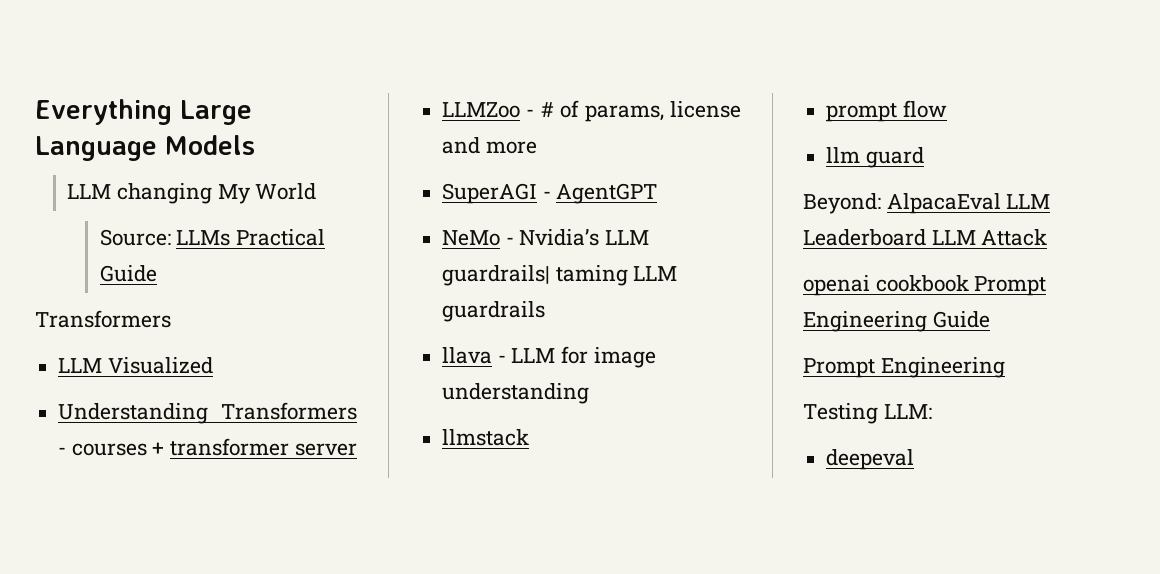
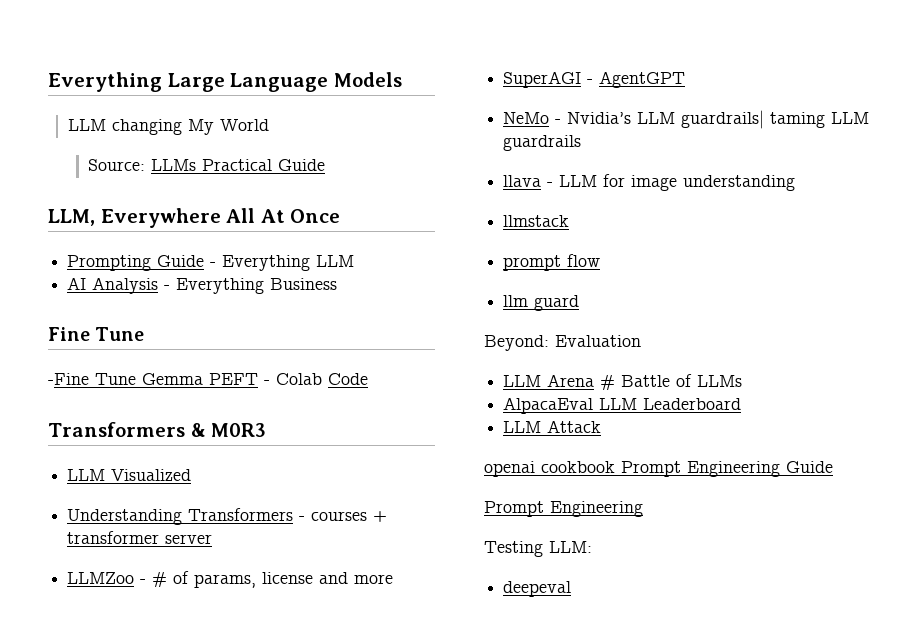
  Source: LLMs Practical Guide
- Transformers
+ LLM, Everywhere All At Once
+ Prompting Guide - Everything LLM
+ AI Analysis - Everything Business
+ Fine Tune
+ -Fine Tune Gemma PEFT - Colab Code
+ Transformers & M0R3
- Beyond: AlpacaEval LLM Leaderboard LLM Attack
+ Beyond: Evaluation
+ LLM Arena # Battle of LLMs
+ AlpacaEval LLM Leaderboard
+ LLM Attack

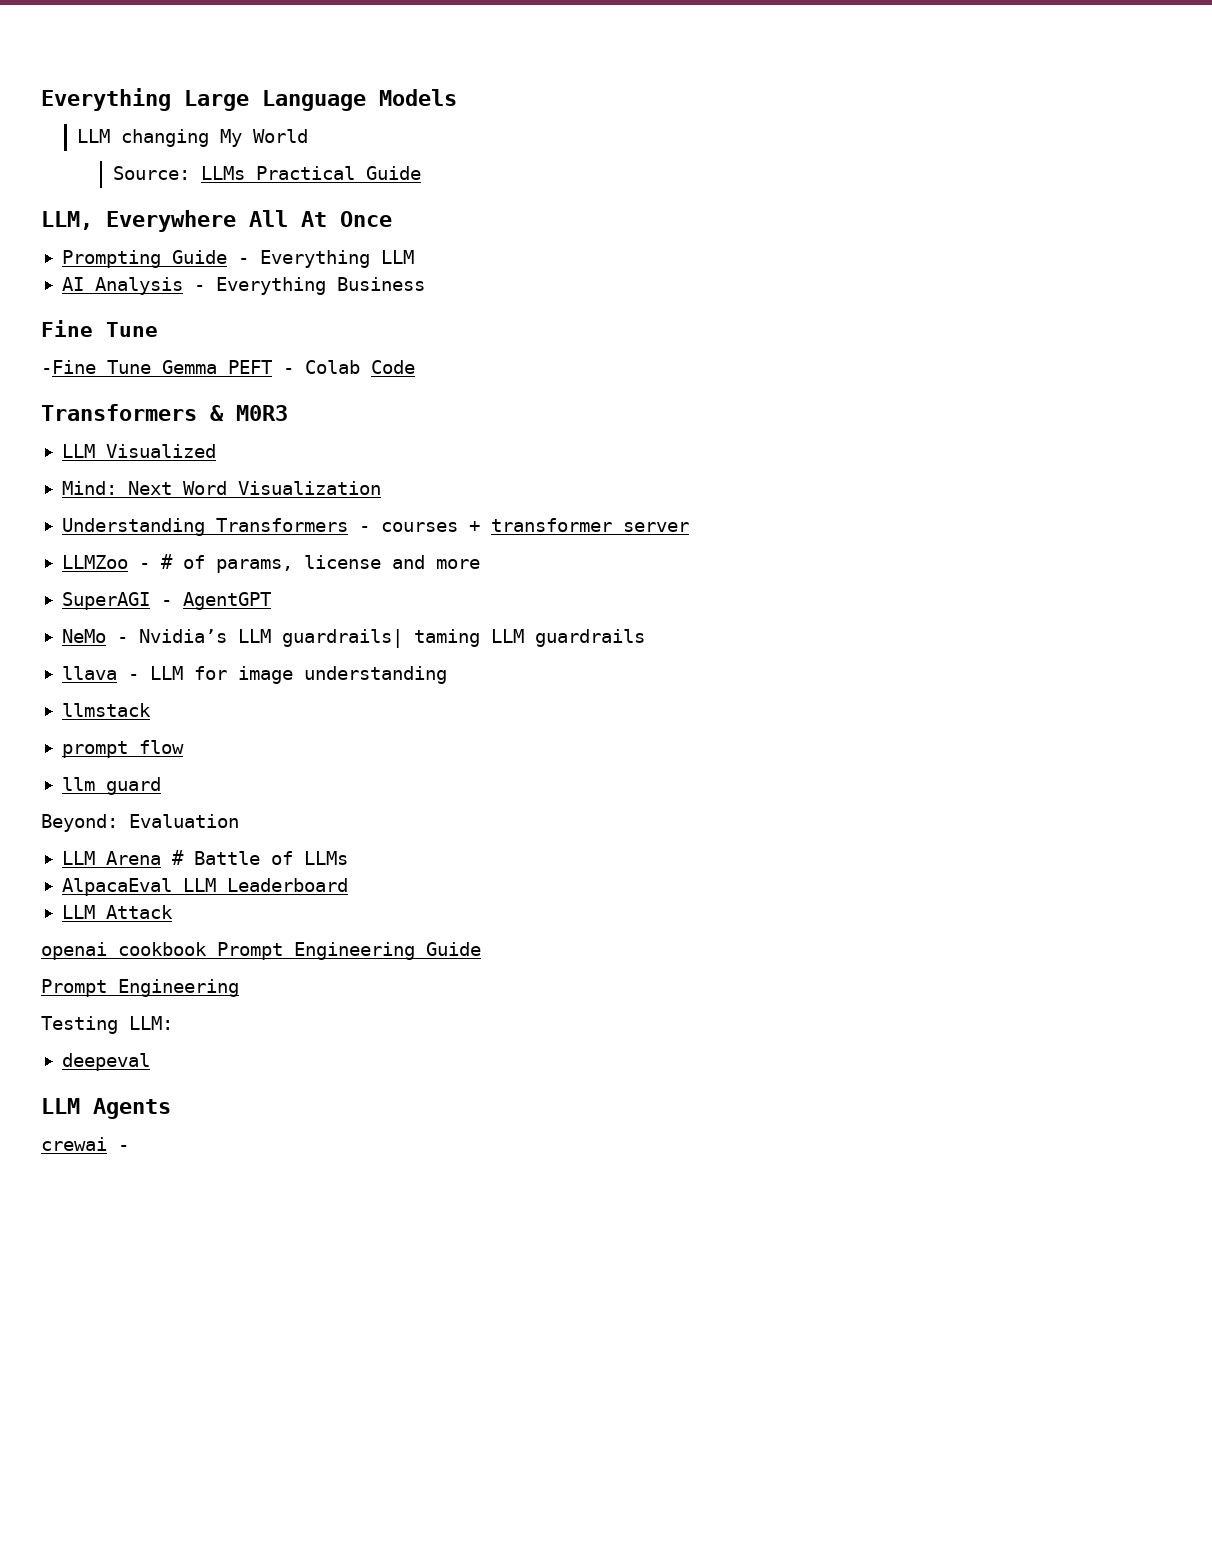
+ Mind: Next Word Visualization
+ LLM Agents
+ crewai -

